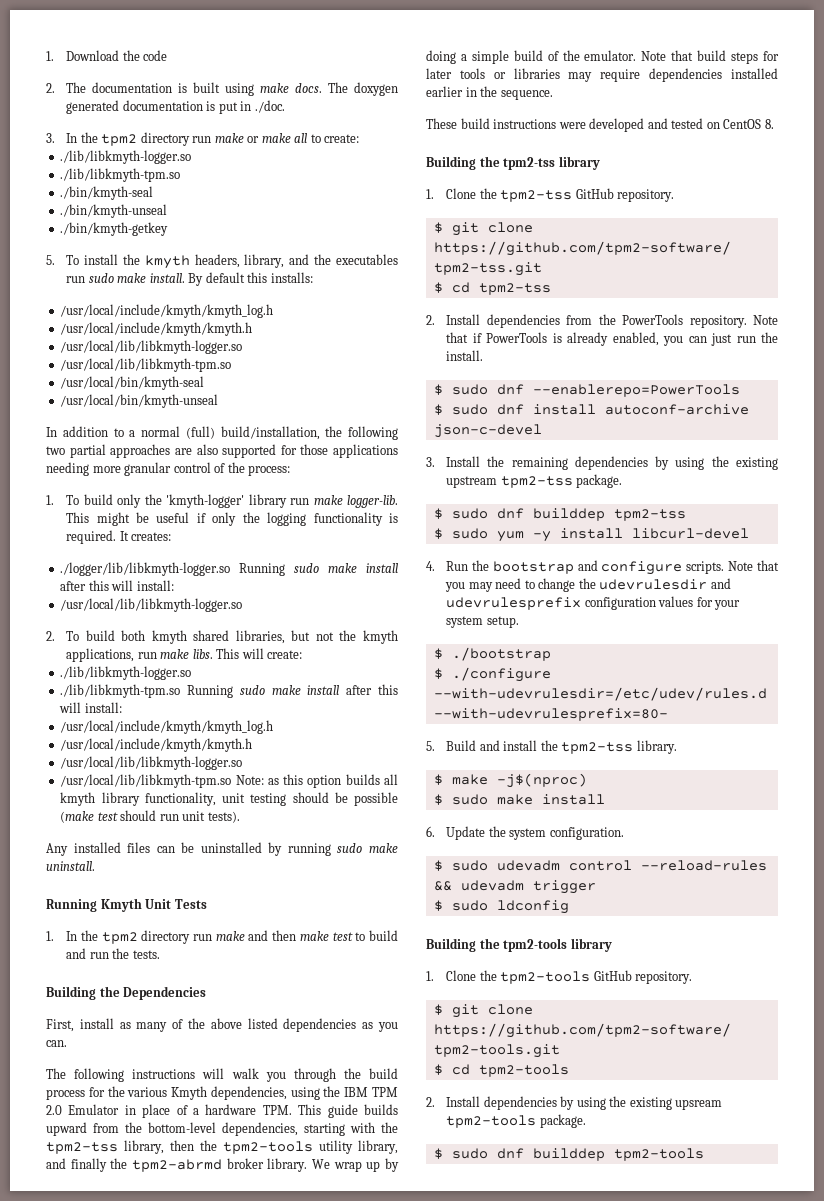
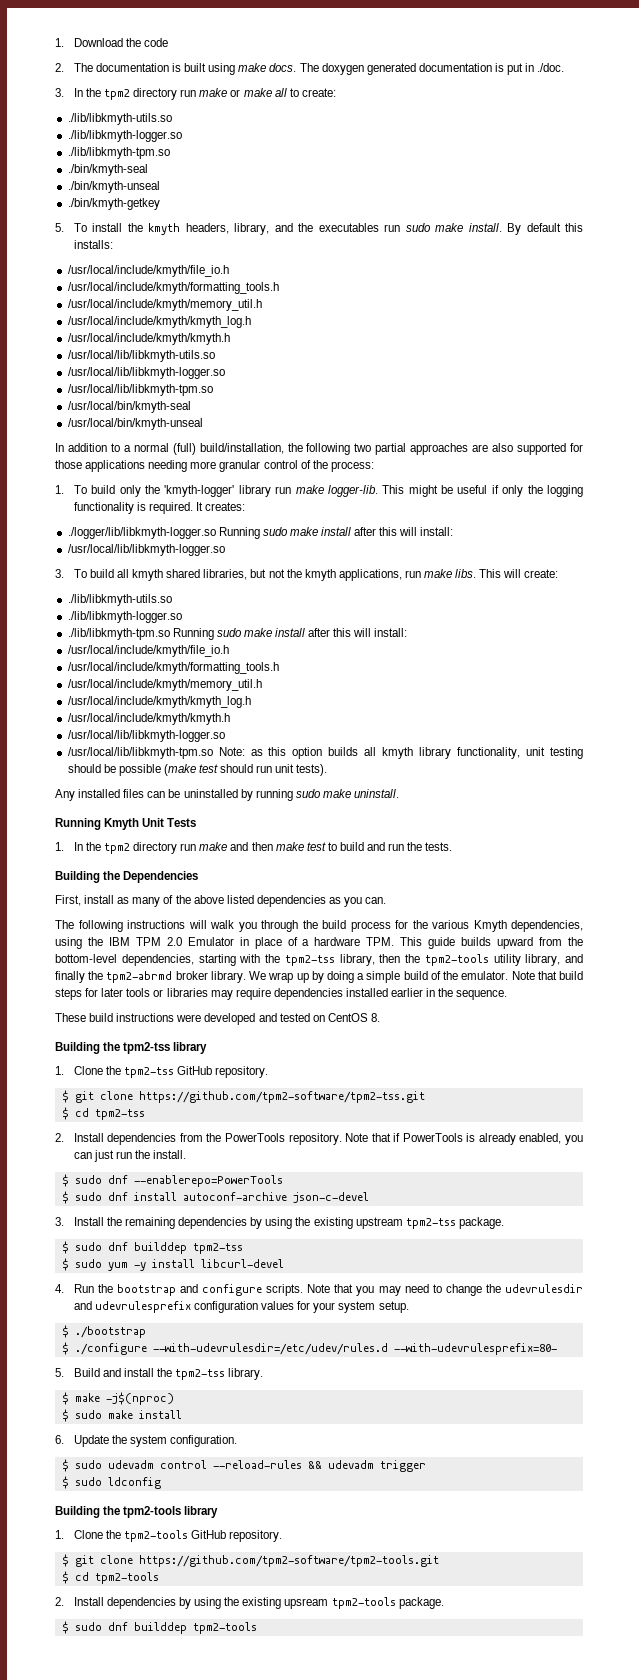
  3. In the tpm2 directory run make or make all to create:
+ ./lib/libkmyth-utils.so
  By default this installs:
+ /usr/local/include/kmyth/file_io.h
+ /usr/local/include/kmyth/formatting_tools.h
+ /usr/local/include/kmyth/memory_util.h
  /usr/local/include/kmyth/kmyth_log.h
  /usr/local/include/kmyth/kmyth.h
+ /usr/local/lib/libkmyth-utils.so
- 2. To build both kmyth shared libraries, but not the kmyth applications, run make libs.
+ 3. To build all kmyth shared libraries, but not the kmyth applications, run make libs.
  This will create:
+ ./lib/libkmyth-utils.so
  ./lib/libkmyth-tpm.so Running sudo make install after this will install:
+ /usr/local/include/kmyth/file_io.h
+ /usr/local/include/kmyth/formatting_tools.h
+ /usr/local/include/kmyth/memory_util.h

